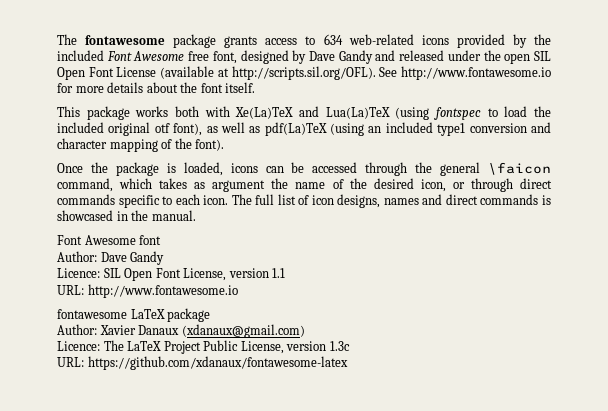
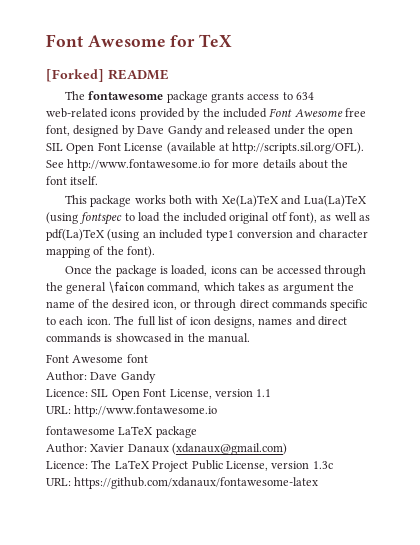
+ Font Awesome for TeX
+ [Forked] README

